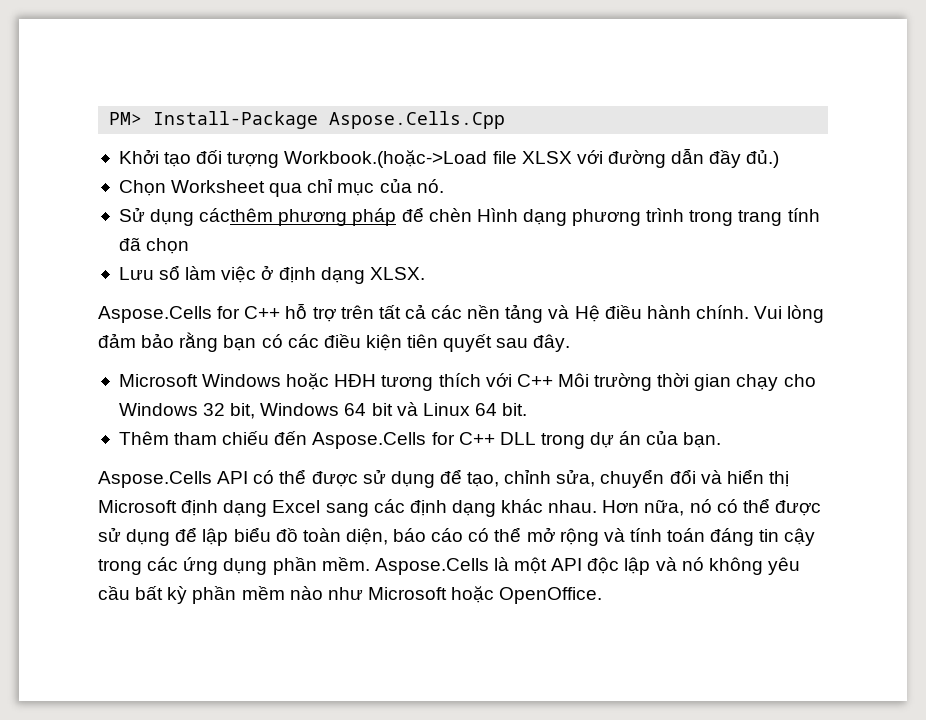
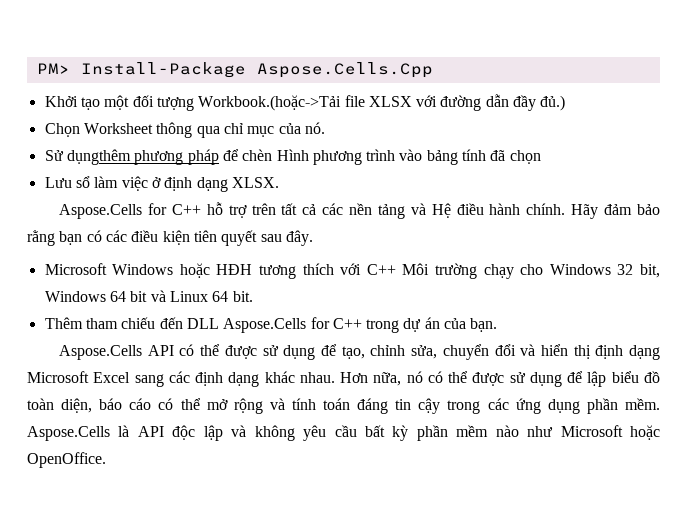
- Khởi tạo đối tượng Workbook.(hoặc->Load file XLSX với đường dẫn đầy đủ.)
+ Khởi tạo một đối tượng Workbook.(hoặc->Tải file XLSX với đường dẫn đầy đủ.)
- Chọn Worksheet qua chỉ mục của nó.
+ Chọn Worksheet thông qua chỉ mục của nó.
- Sử dụng cácthêm phương pháp để chèn Hình dạng phương trình trong trang tính đã chọn
+ Sử dụngthêm phương pháp để chèn Hình phương trình vào bảng tính đã chọn
- Vui lòng đảm bảo rằng bạn có các điều kiện tiên quyết sau đây.
+ Hãy đảm bảo rằng bạn có các điều kiện tiên quyết sau đây.
- Microsoft Windows hoặc HĐH tương thích với C++ Môi trường thời gian chạy cho Windows 32 bit, Windows 64 bit và Linux 64 bit.
+ Microsoft Windows hoặc HĐH tương thích với C++ Môi trường chạy cho Windows 32 bit, Windows 64 bit và Linux 64 bit.
- Thêm tham chiếu đến Aspose.Cells for C++ DLL trong dự án của bạn.
+ Thêm tham chiếu đến DLL Aspose.Cells for C++ trong dự án của bạn.
- Aspose.Cells API có thể được sử dụng để tạo, chỉnh sửa, chuyển đổi và hiển thị Microsoft định dạng Excel sang các định dạng khác nhau.
+ Aspose.Cells API có thể được sử dụng để tạo, chỉnh sửa, chuyển đổi và hiển thị định dạng Microsoft Excel sang các định dạng khác nhau.
- Aspose.Cells là một API độc lập và nó không yêu cầu bất kỳ phần mềm nào như Microsoft hoặc OpenOffice.
+ Aspose.Cells là API độc lập và không yêu cầu bất kỳ phần mềm nào như Microsoft hoặc OpenOffice.

